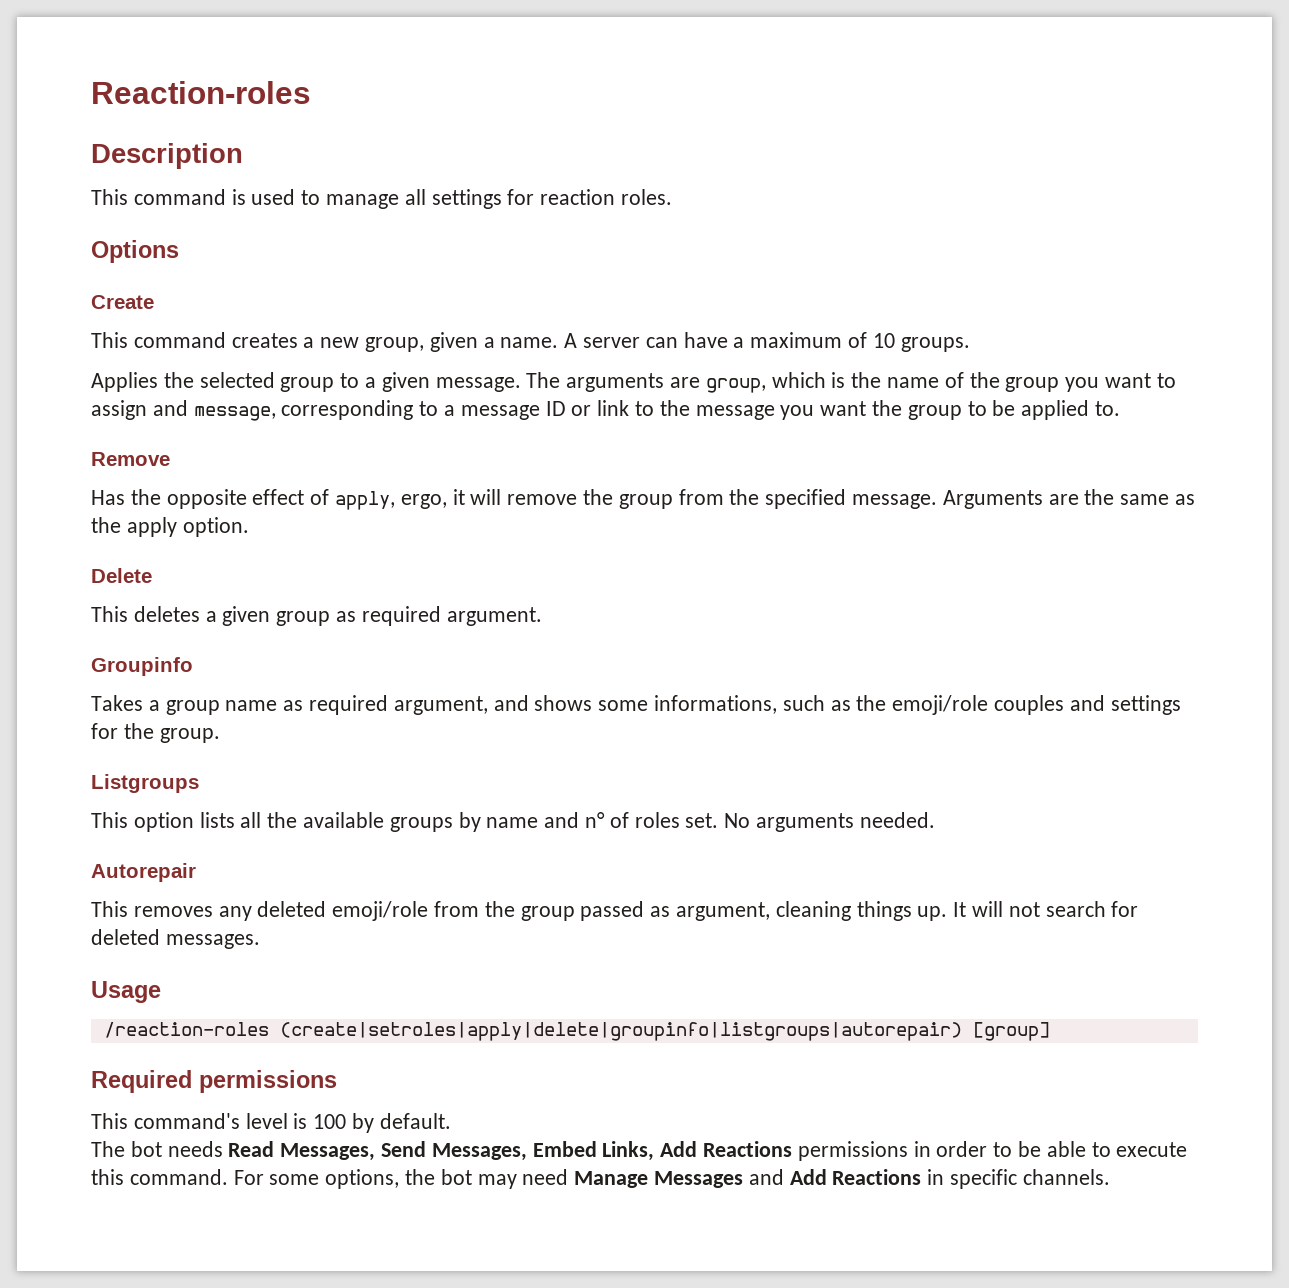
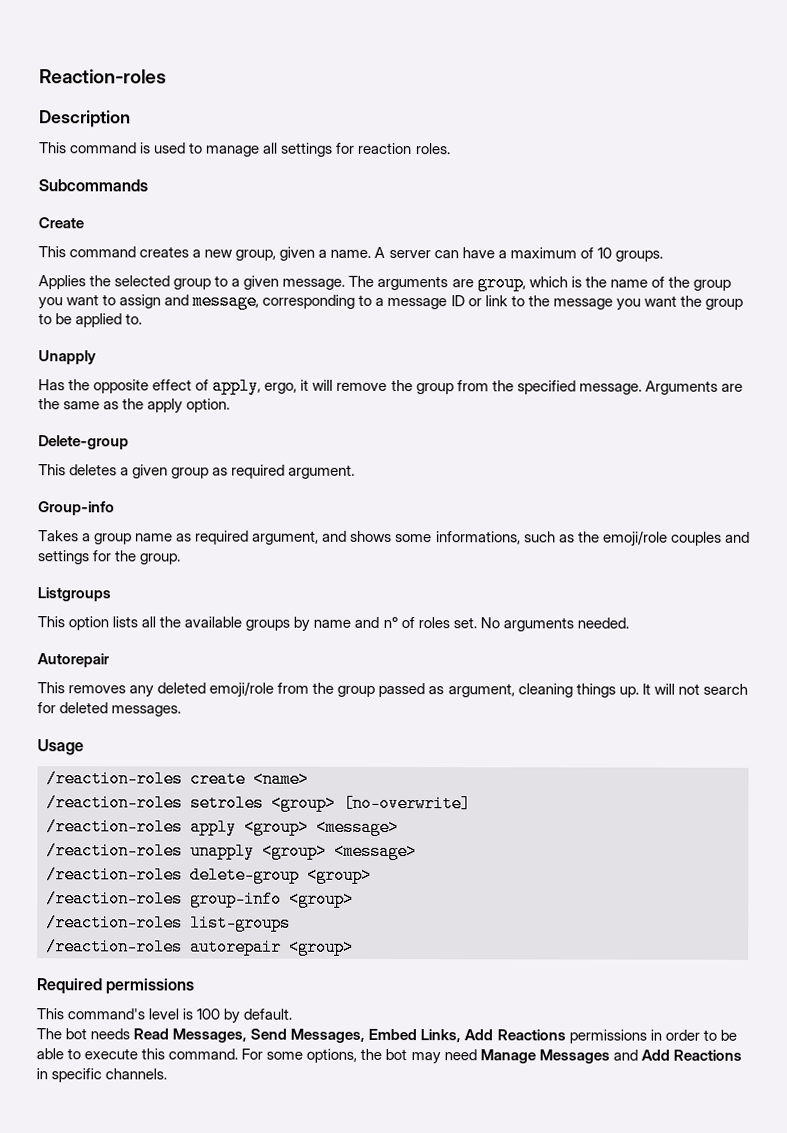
- Options
+ Subcommands
- Remove
+ Unapply
- Delete
+ Delete-group
- Groupinfo
+ Group-info
- /reaction-roles (create|setroles|apply|delete|groupinfo|listgroups|autorepair) [group]
+ /reaction-roles create <name>
+ /reaction-roles setroles <group> [no-overwrite]
+ /reaction-roles apply <group> <message>
+ /reaction-roles unapply <group> <message>
+ /reaction-roles delete-group <group>
+ /reaction-roles group-info <group>
+ /reaction-roles list-groups
+ /reaction-roles autorepair <group>

